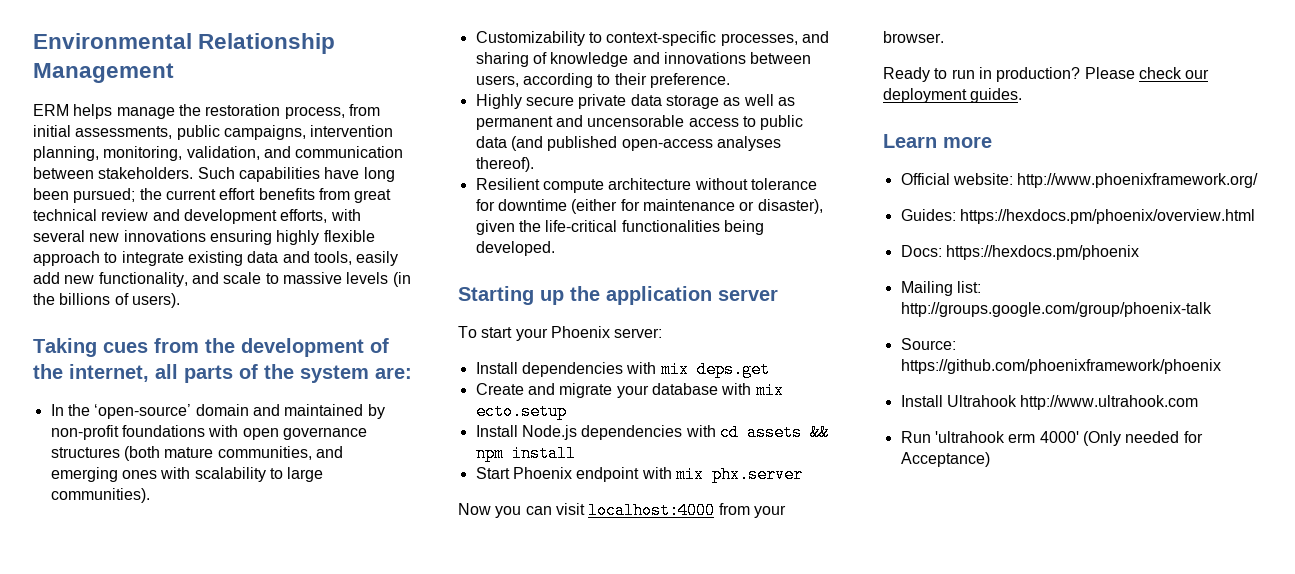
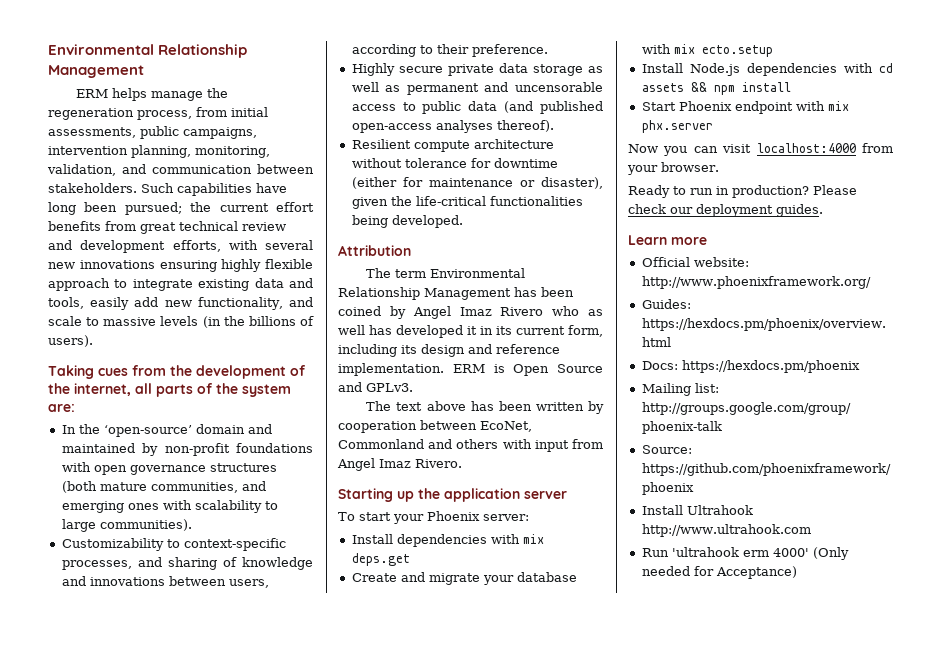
- ERM helps manage the restoration process, from initial assessments, public campaigns, intervention planning, monitoring, validation, and communication between stakeholders.
+ ERM helps manage the regeneration process, from initial assessments, public campaigns, intervention planning, monitoring, validation, and communication between stakeholders.
+ Attribution
+ The term Environmental Relationship Management has been coined by Angel Imaz Rivero who as well has developed it in its current form, including its design and reference implementation. ERM is Open Source and GPLv3.
+ The text above has been written by cooperation between EcoNet, Commonland and others with input from Angel Imaz Rivero.

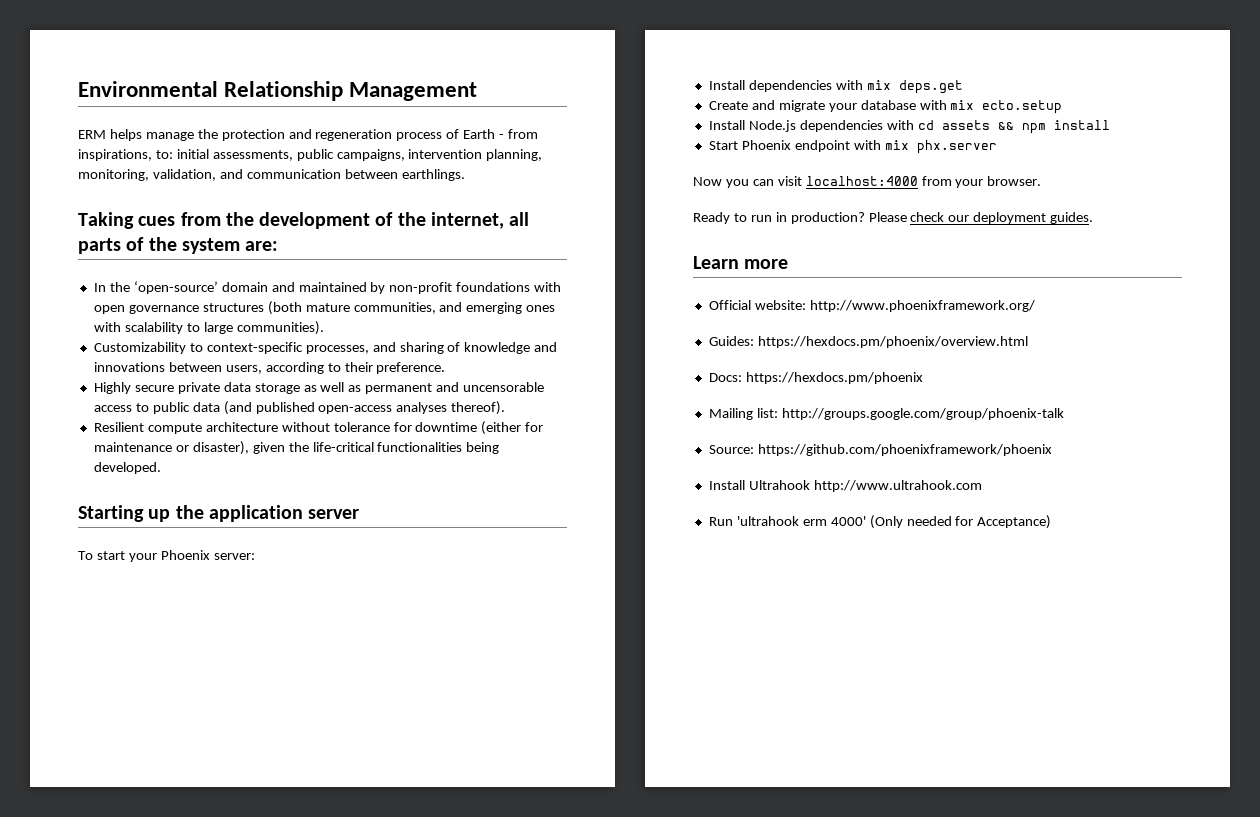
- ERM helps manage the regeneration process, from initial assessments, public campaigns, intervention planning, monitoring, validation, and communication between stakeholders. Such capabilities have long been pursued; the current effort benefits from great technical review and development efforts, with several new innovations ensuring highly flexible approach to integrate existing data and tools, easily add new functionality, and scale to massive levels (in the billions of users).
+ ERM helps manage the protection and regeneration process of Earth - from inspirations, to: initial assessments, public campaigns, intervention planning, monitoring, validation, and communication between earthlings.
- Attribution
- The term Environmental Relationship Management has been coined by Angel Imaz Rivero who as well has developed it in its current form, including its design and reference implementation. ERM is Open Source and GPLv3.
- The text above has been written by cooperation between EcoNet, Commonland and others with input from Angel Imaz Rivero.

